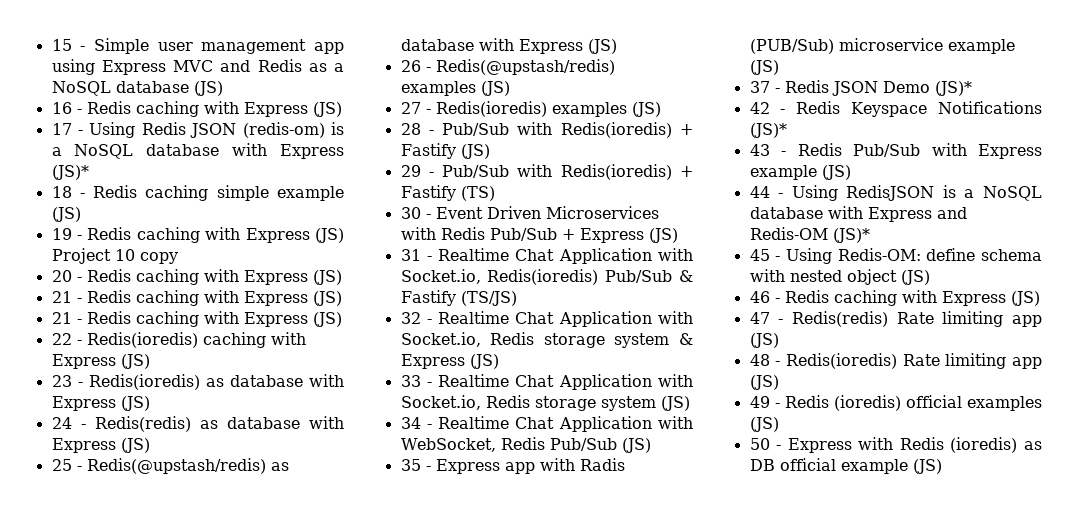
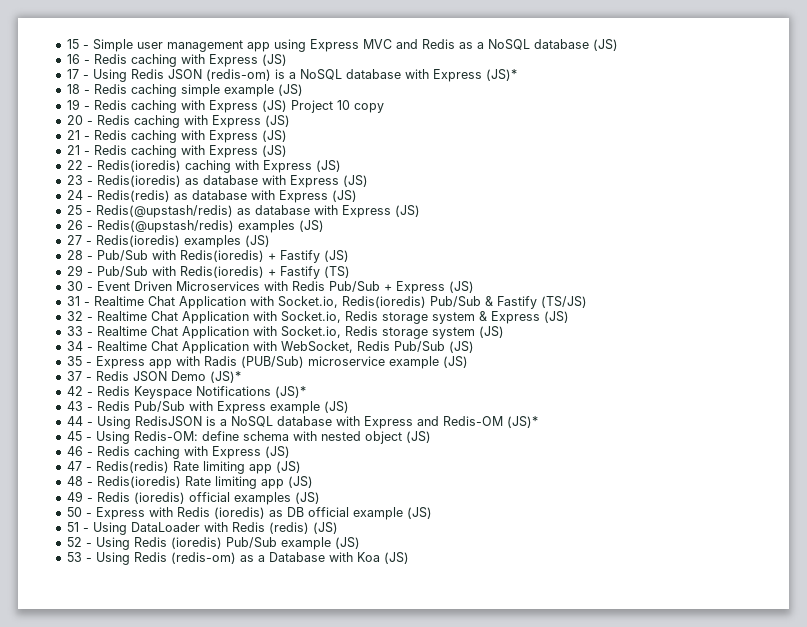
+ 51 - Using DataLoader with Redis (redis) (JS)
+ 52 - Using Redis (ioredis) Pub/Sub example (JS)
+ 53 - Using Redis (redis-om) as a Database with Koa (JS)

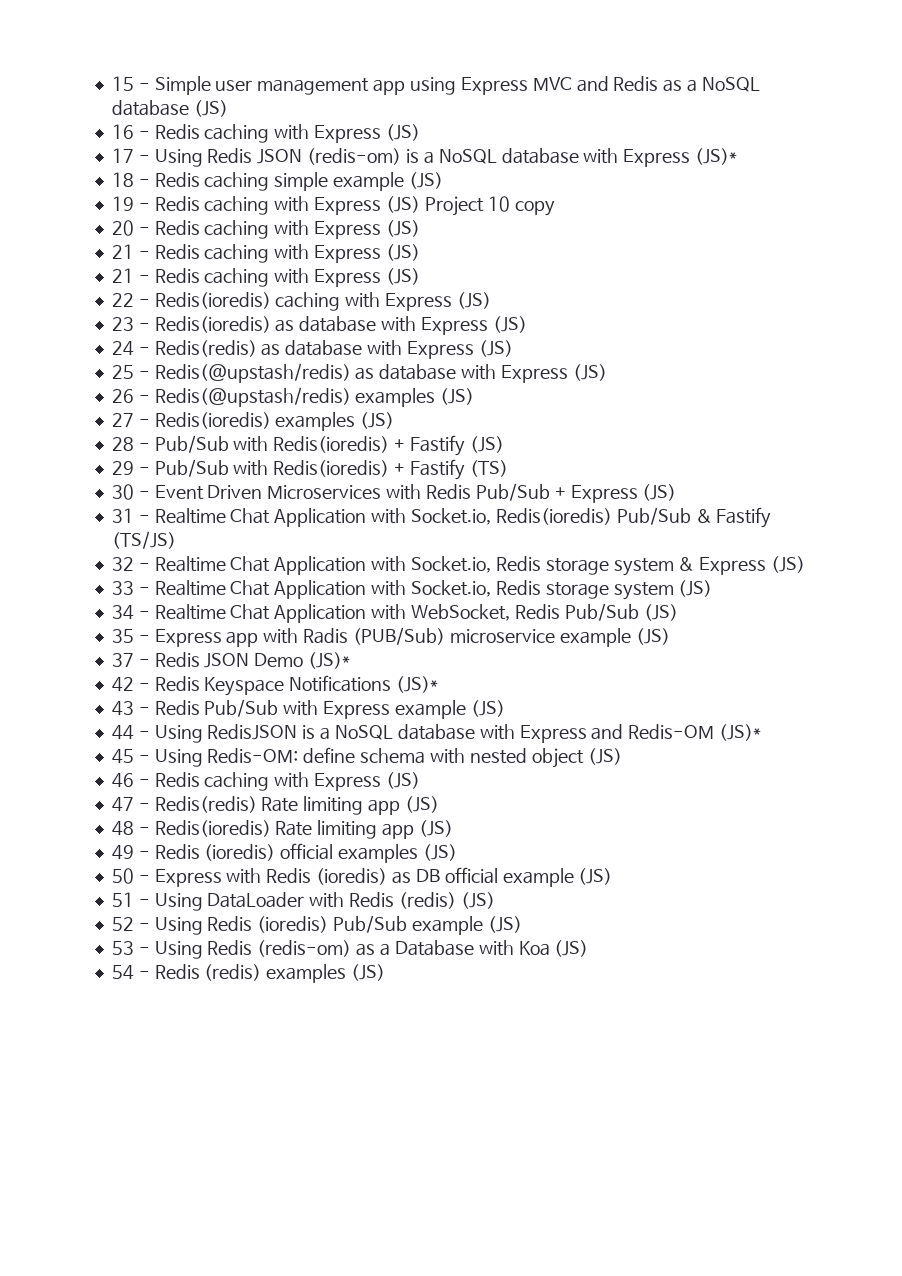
+ 54 - Redis (redis) examples (JS)

